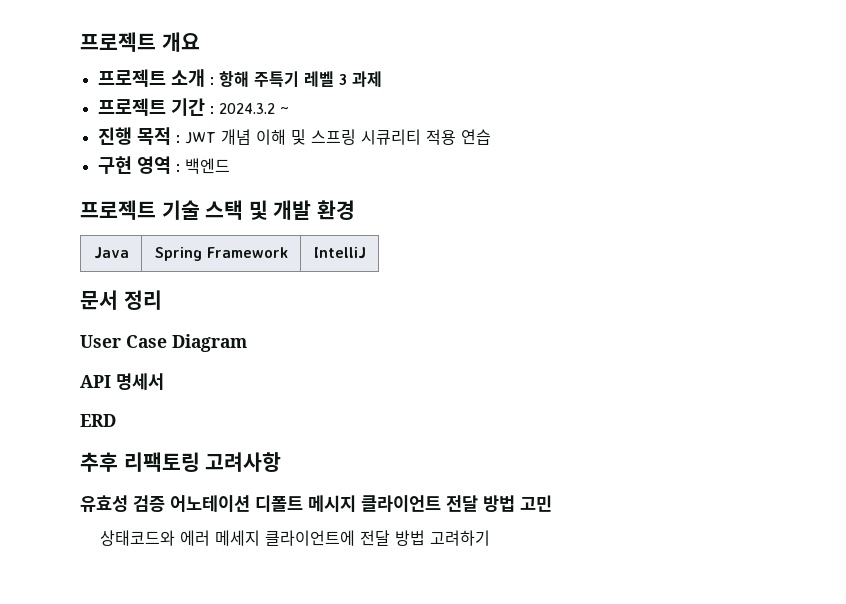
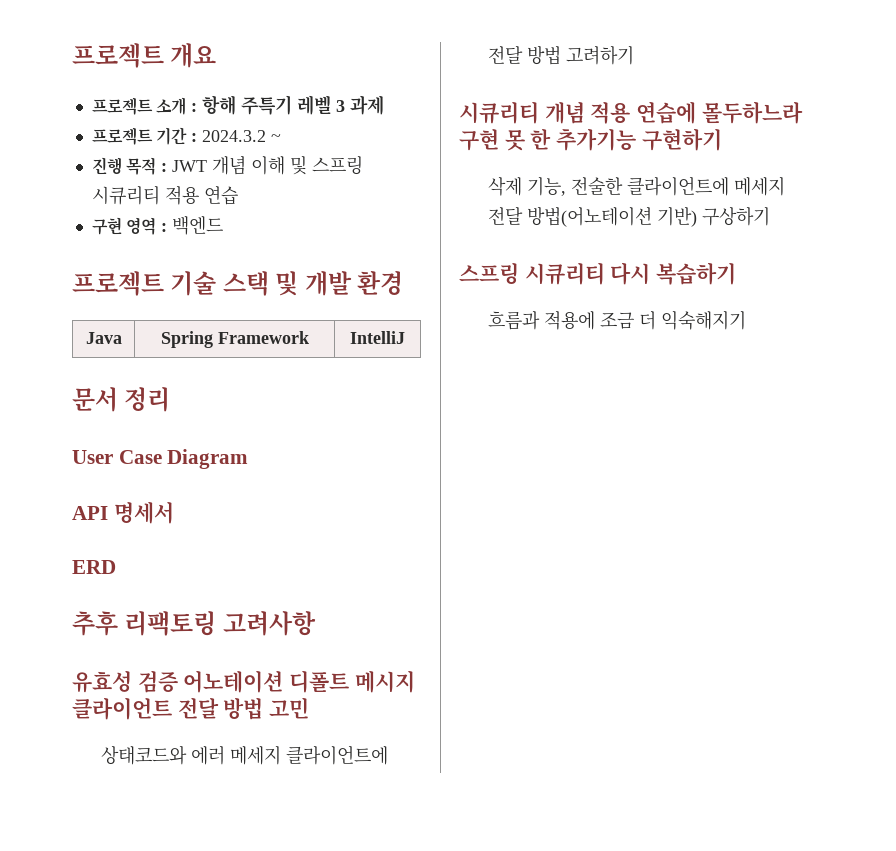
+ 시큐리티 개념 적용 연습에 몰두하느라 구현 못 한 추가기능 구현하기
+ 삭제 기능, 전술한 클라이언트에 메세지 전달 방법(어노테이션 기반) 구상하기
+ 스프링 시큐리티 다시 복습하기
+ 흐름과 적용에 조금 더 익숙해지기

